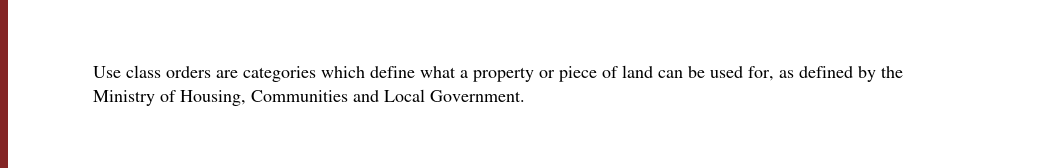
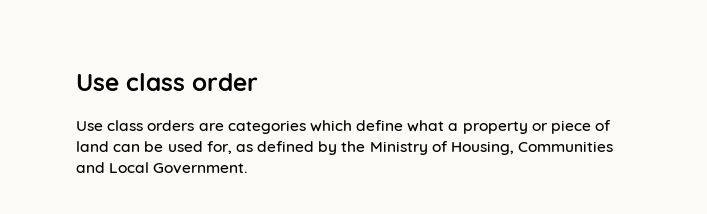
+ Use class order

